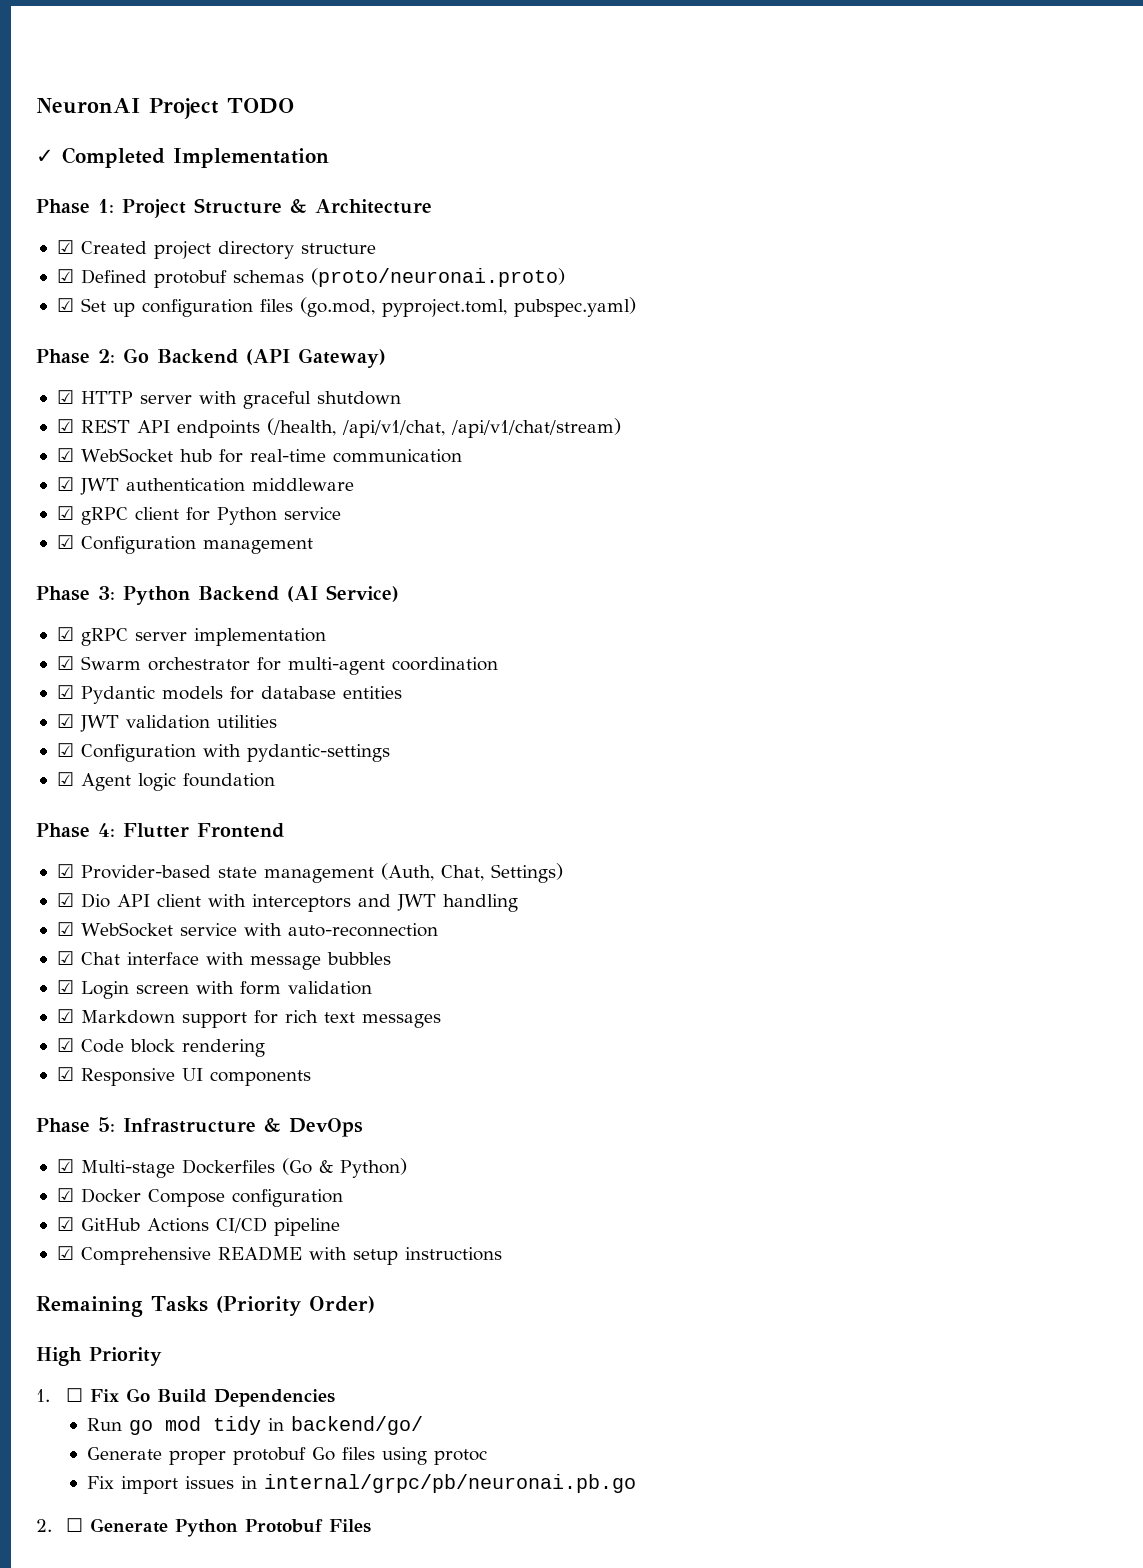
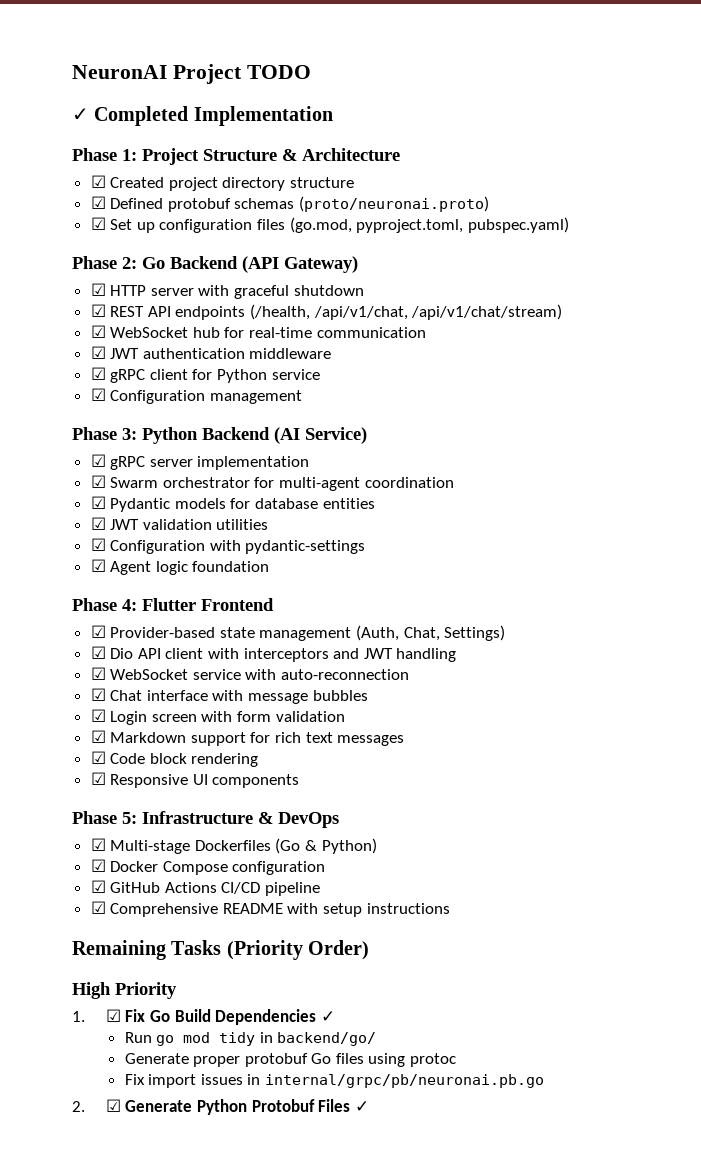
- 1. ☐ Fix Go Build Dependencies
+ 1. ☑ Fix Go Build Dependencies ✓
- 2. ☐ Generate Python Protobuf Files
+ 2. ☑ Generate Python Protobuf Files ✓

